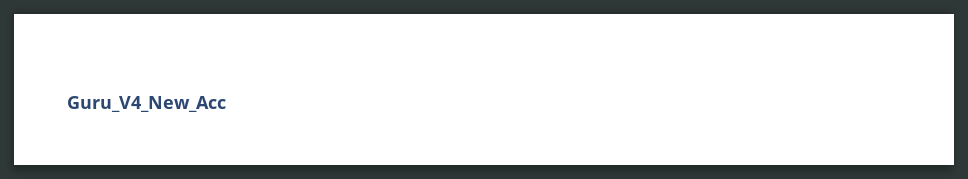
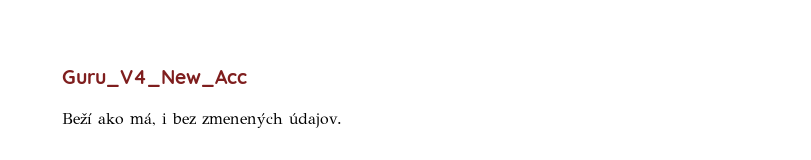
+ Beží ako má, i bez zmenených údajov.

